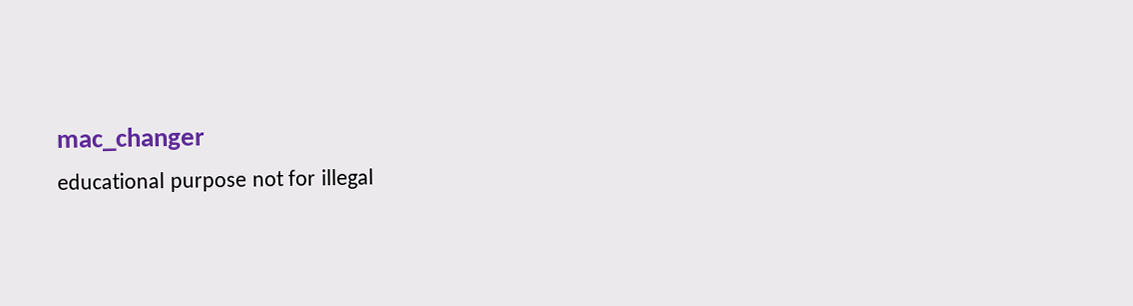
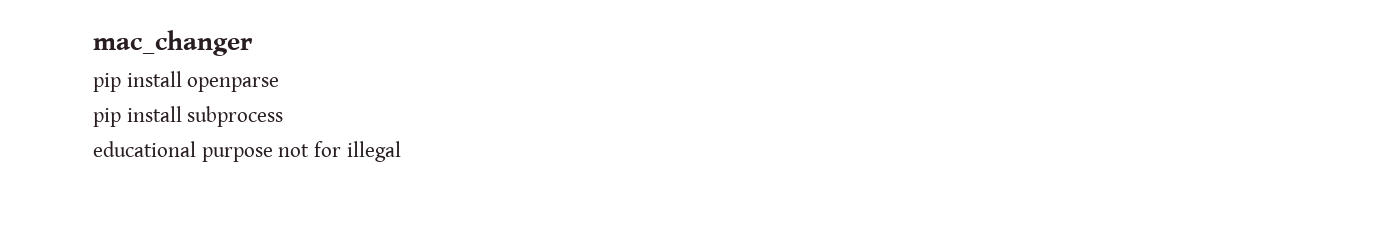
+ pip install openparse
+ pip install subprocess

